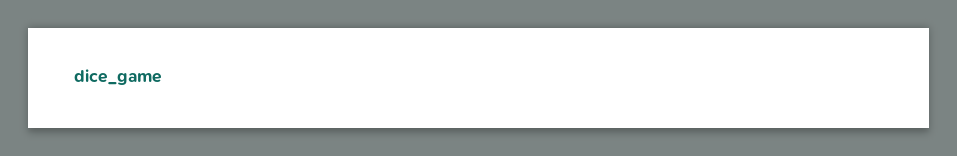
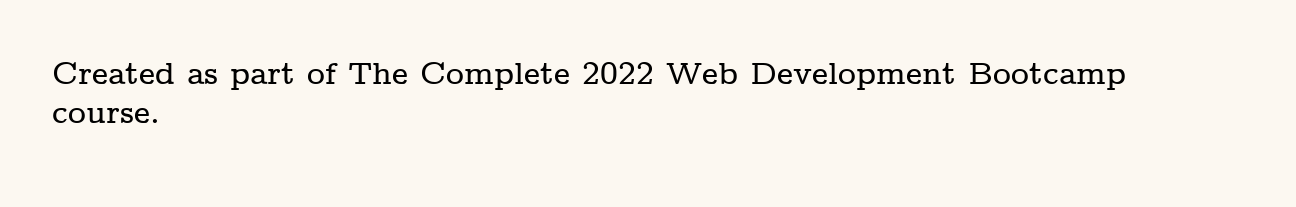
- dice_game
+ Created as part of The Complete 2022 Web Development Bootcamp course.

